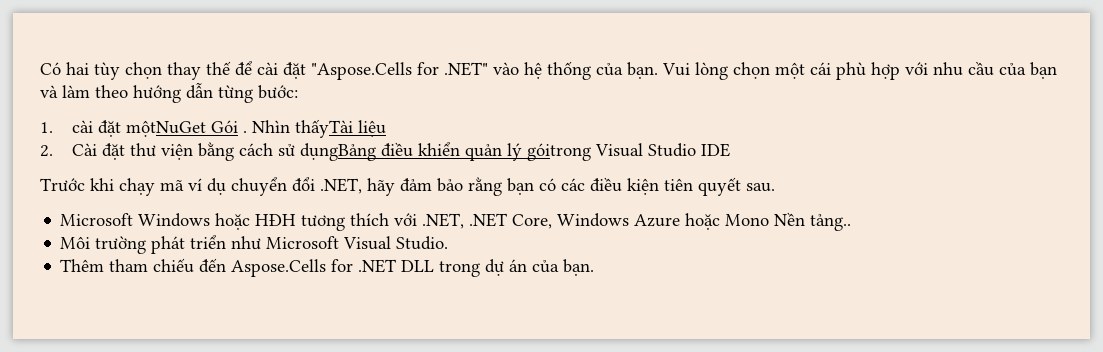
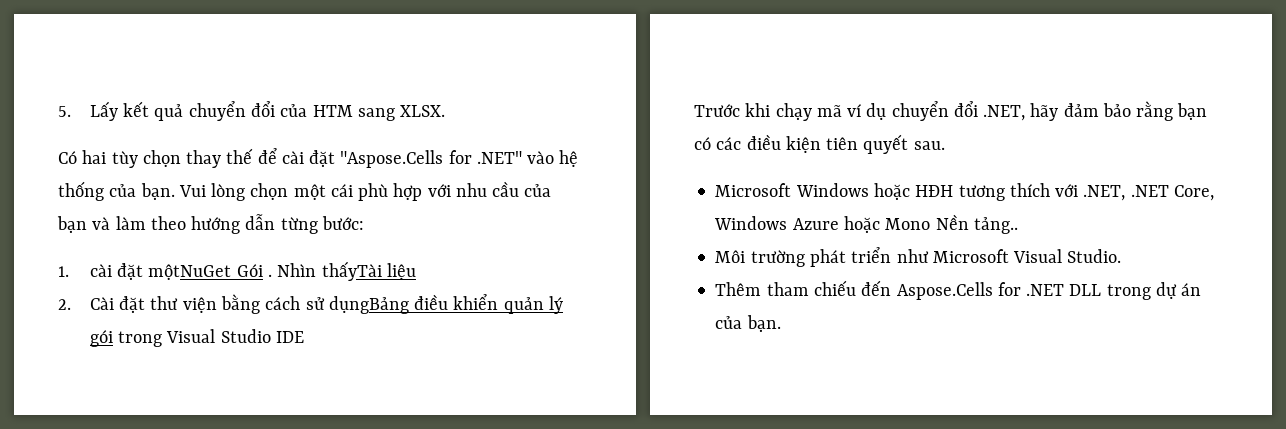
+ 5. Lấy kết quả chuyển đổi của HTM sang XLSX.
- 2. Cài đặt thư viện bằng cách sử dụngBảng điều khiển quản lý góitrong Visual Studio IDE
+ 2. Cài đặt thư viện bằng cách sử dụngBảng điều khiển quản lý gói trong Visual Studio IDE

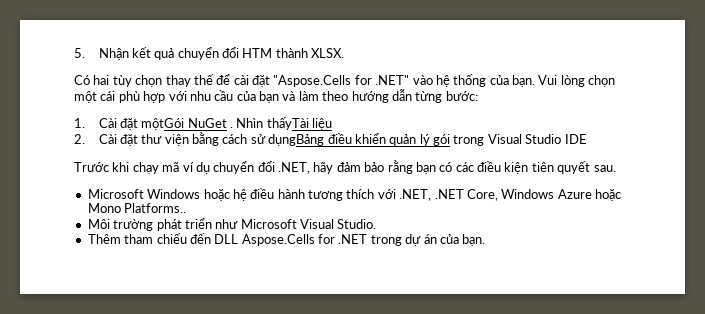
- 5. Lấy kết quả chuyển đổi của HTM sang XLSX.
+ 5. Nhận kết quả chuyển đổi HTM thành XLSX.
- 1. cài đặt mộtNuGet Gói .
+ 1. Cài đặt mộtGói NuGet .
- Microsoft Windows hoặc HĐH tương thích với .NET, .NET Core, Windows Azure hoặc Mono Nền tảng..
+ Microsoft Windows hoặc hệ điều hành tương thích với .NET, .NET Core, Windows Azure hoặc Mono Platforms..
- Thêm tham chiếu đến Aspose.Cells for .NET DLL trong dự án của bạn.
+ Thêm tham chiếu đến DLL Aspose.Cells for .NET trong dự án của bạn.

